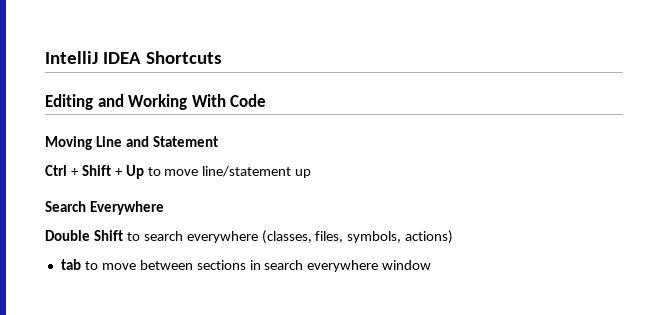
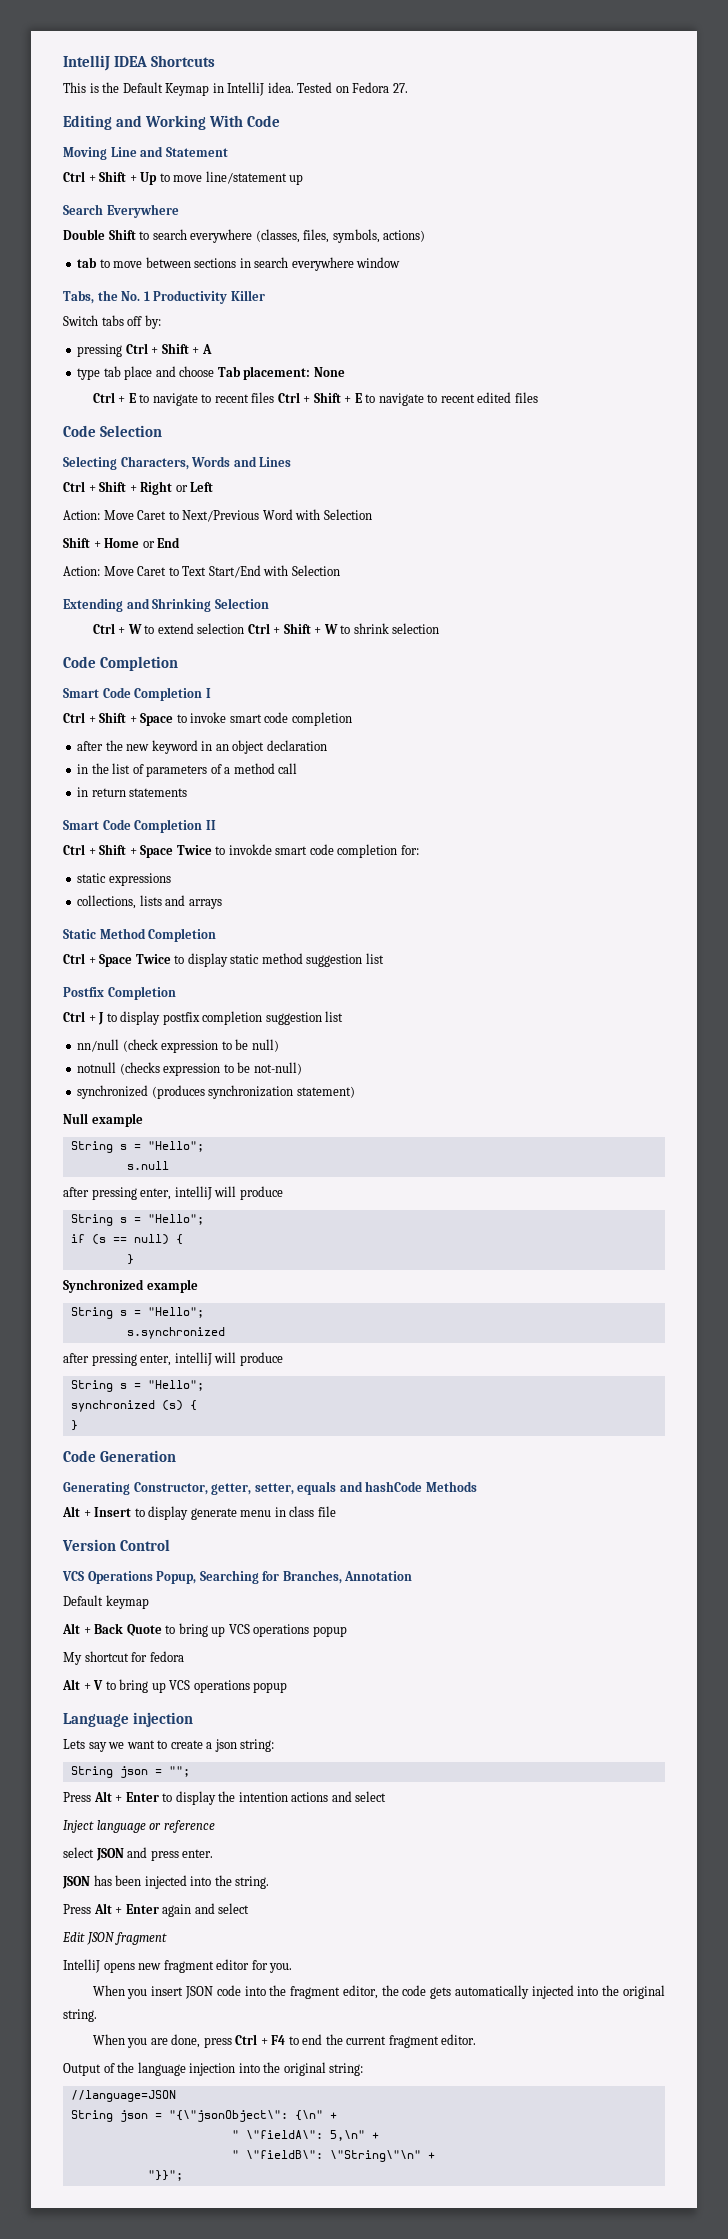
+ This is the Default Keymap in IntelliJ idea. Tested on Fedora 27.
+ Tabs, the No. 1 Productivity Killer
+ Switch tabs off by:
+ pressing Ctrl + Shift + A
+ type tab place and choose Tab placement: None
+ Ctrl + E to navigate to recent files Ctrl + Shift + E to navigate to recent edited files
+ Code Selection
+ Selecting Characters, Words and Lines
+ Ctrl + Shift + Right or Left
+ Action: Move Caret to Next/Previous Word with Selection
+ Shift + Home or End
+ Action: Move Caret to Text Start/End with Selection
+ Extending and Shrinking Selection
+ Ctrl + W to extend selection Ctrl + Shift + W to shrink selection
+ Code Completion
+ Smart Code Completion I
+ Ctrl + Shift + Space to invoke smart code completion
+ after the new keyword in an object declaration
+ in the list of parameters of a method call
+ in return statements
+ Smart Code Completion II
+ Ctrl + Shift + Space Twice to invokde smart code completion for:
+ static expressions
+ collections, lists and arrays
+ Static Method Completion
+ Ctrl + Space Twice to display static method suggestion list
+ Postfix Completion
+ Ctrl + J to display postfix completion suggestion list
+ nn/null (check expression to be null)
+ notnull (checks expression to be not-null)
+ synchronized (produces synchronization statement)
+ Null example
+ String s = "Hello";
+ s.null
+ after pressing enter, intelliJ will produce
+ String s = "Hello";
+ if (s == null) {
+ }
+ Synchronized example
+ String s = "Hello";
+ s.synchronized
+ after pressing enter, intelliJ will produce
+ String s = "Hello";
+ synchronized (s) {
+ }
+ Code Generation
+ Generating Constructor, getter, setter, equals and hashCode Methods
+ Alt + Insert to display generate menu in class file
+ Version Control
+ VCS Operations Popup, Searching for Branches, Annotation
+ Default keymap
+ Alt + Back Quote to bring up VCS operations popup
+ My shortcut for fedora
+ Alt + V to bring up VCS operations popup
+ Language injection
+ Lets say we want to create a json string:
+ String json = "";
+ Press Alt + Enter to display the intention actions and select
+ Inject language or reference
+ select JSON and press enter.
+ JSON has been injected into the string.
+ Press Alt + Enter again and select
+ Edit JSON fragment
+ IntelliJ opens new fragment editor for you.
+ When you insert JSON code into the fragment editor, the code gets automatically injected into the original string.
+ When you are done, press Ctrl + F4 to end the current fragment editor.
+ Output of the language injection into the original string:
+ //language=JSON
+ String json = "{\"jsonObject\": {\n" +
+ " \"fieldA\": 5,\n" +
+ " \"fieldB\": \"String\"\n" +
+ "}}";

